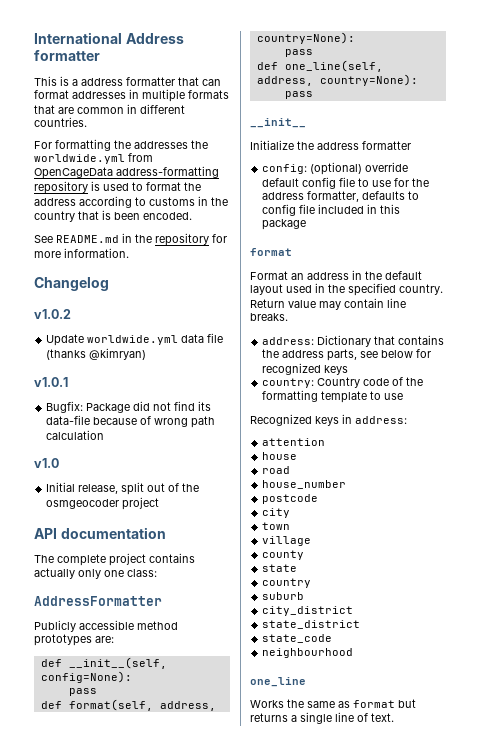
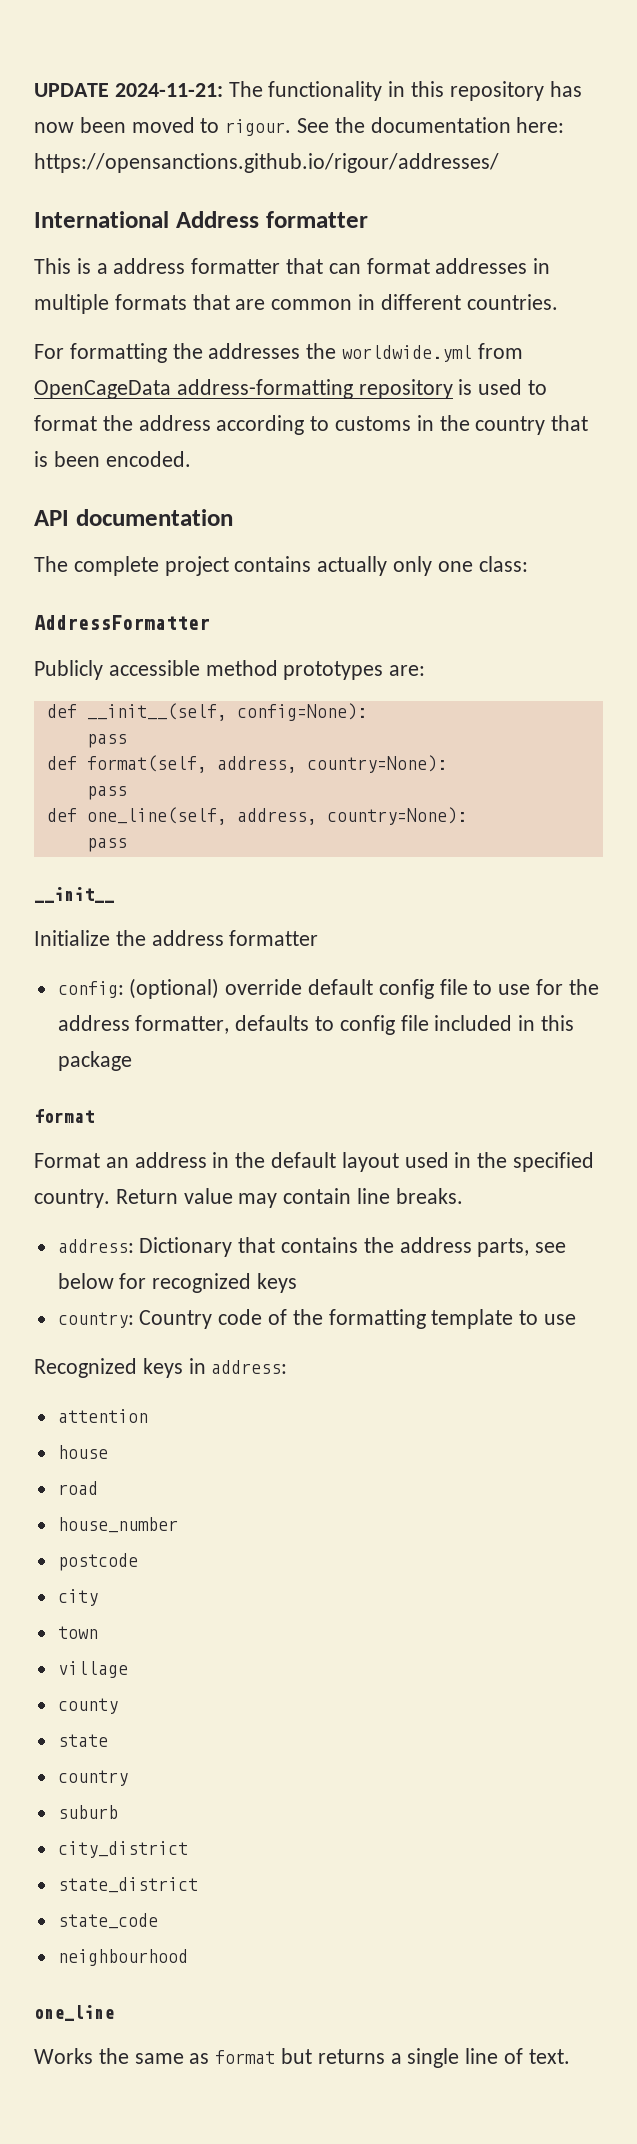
+ UPDATE 2024-11-21: The functionality in this repository has now been moved to rigour. See the documentation here: https://opensanctions.github.io/rigour/addresses/
- See README.md in the repository for more information.
- Changelog
- v1.0.2
- Update worldwide.yml data file (thanks @kimryan)
- v1.0.1
- Bugfix: Package did not find its data-file because of wrong path calculation
- v1.0
- Initial release, split out of the osmgeocoder project

